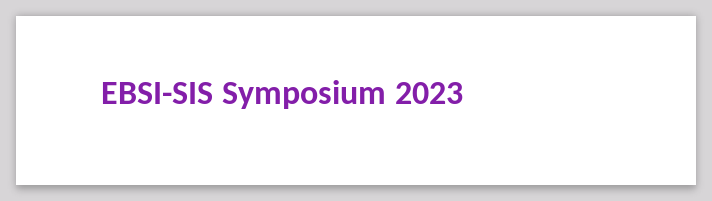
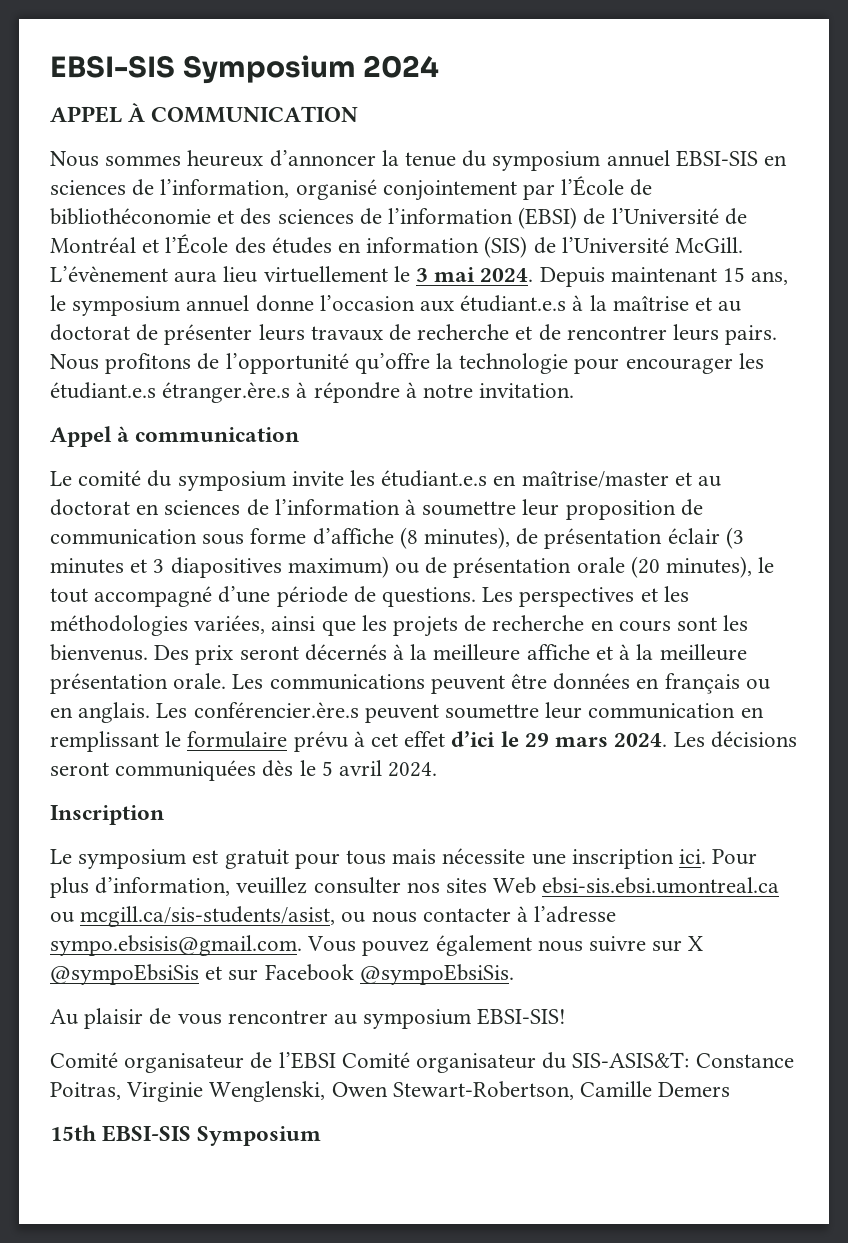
- EBSI-SIS Symposium 2023
+ EBSI-SIS Symposium 2024
+ APPEL À COMMUNICATION
+ Nous sommes heureux d’annoncer la tenue du symposium annuel EBSI-SIS en sciences de l’information, organisé conjointement par l’École de bibliothéconomie et des sciences de l’information (EBSI) de l’Université de Montréal et l’École des études en information (SIS) de l’Université McGill. L’évènement aura lieu virtuellement le 3 mai 2024. Depuis maintenant 15 ans, le symposium annuel donne l’occasion aux étudiant.e.s à la maîtrise et au doctorat de présenter leurs travaux de recherche et de rencontrer leurs pairs. Nous profitons de l’opportunité qu’offre la technologie pour encourager les étudiant.e.s étranger.ère.s à répondre à notre invitation.
+ Appel à communication
+ Le comité du symposium invite les étudiant.e.s en maîtrise/master et au doctorat en sciences de l’information à soumettre leur proposition de communication sous forme d’affiche (8 minutes), de présentation éclair (3 minutes et 3 diapositives maximum) ou de présentation orale (20 minutes), le tout accompagné d’une période de questions. Les perspectives et les méthodologies variées, ainsi que les projets de recherche en cours sont les bienvenus. Des prix seront décernés à la meilleure affiche et à la meilleure présentation orale. Les communications peuvent être données en français ou en anglais. Les conférencier.ère.s peuvent soumettre leur communication en remplissant le formulaire prévu à cet effet d’ici le 29 mars 2024. Les décisions seront communiquées dès le 5 avril 2024.
+ Inscription
+ Le symposium est gratuit pour tous mais nécessite une inscription ici. Pour plus d’information, veuillez consulter nos sites Web ebsi-sis.ebsi.umontreal.ca ou mcgill.ca/sis-students/asist, ou nous contacter à l’adresse sympo.ebsisis@gmail.com. Vous pouvez également nous suivre sur X @sympoEbsiSis et sur Facebook @sympoEbsiSis.
+ Au plaisir de vous rencontrer au symposium EBSI-SIS!
+ Comité organisateur de l’EBSI Comité organisateur du SIS-ASIS&T: Constance Poitras, Virginie Wenglenski, Owen Stewart-Robertson, Camille Demers
+ 15th EBSI-SIS Symposium

